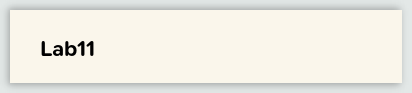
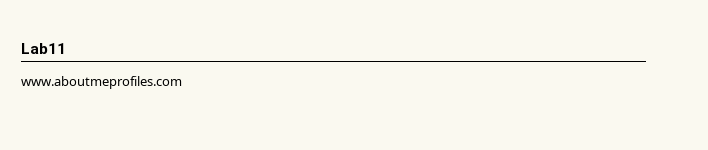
+ www.aboutmeprofiles.com

